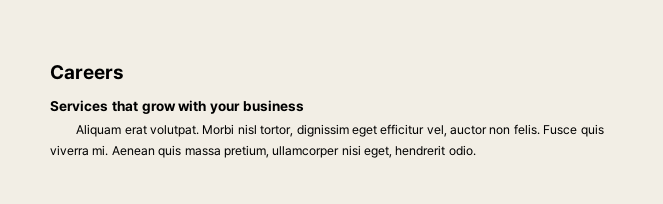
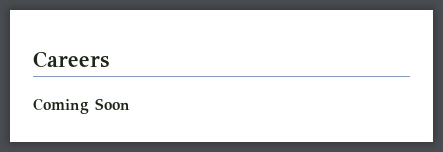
- Services that grow with your business
- Aliquam erat volutpat. Morbi nisl tortor, dignissim eget efficitur vel, auctor non felis. Fusce quis viverra mi. Aenean quis massa pretium, ullamcorper nisi eget, hendrerit odio.
+ Coming Soon

